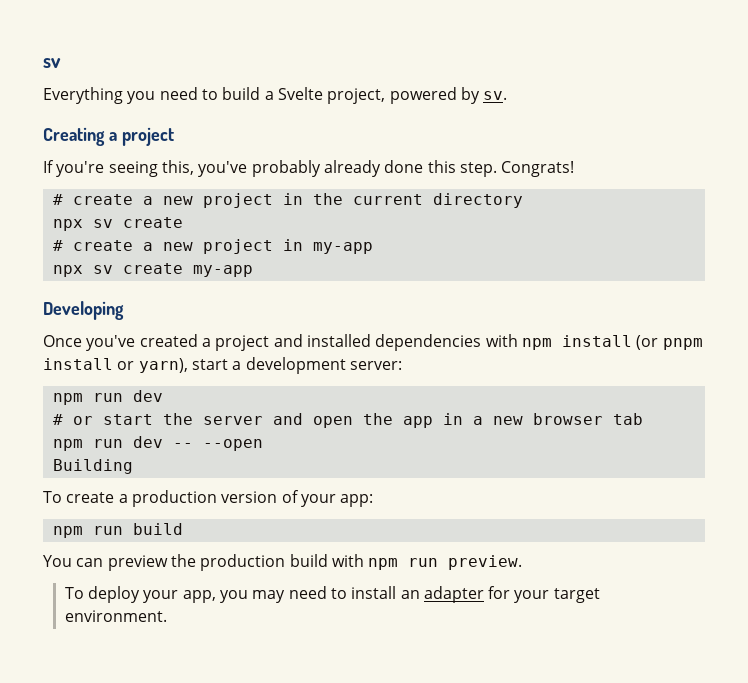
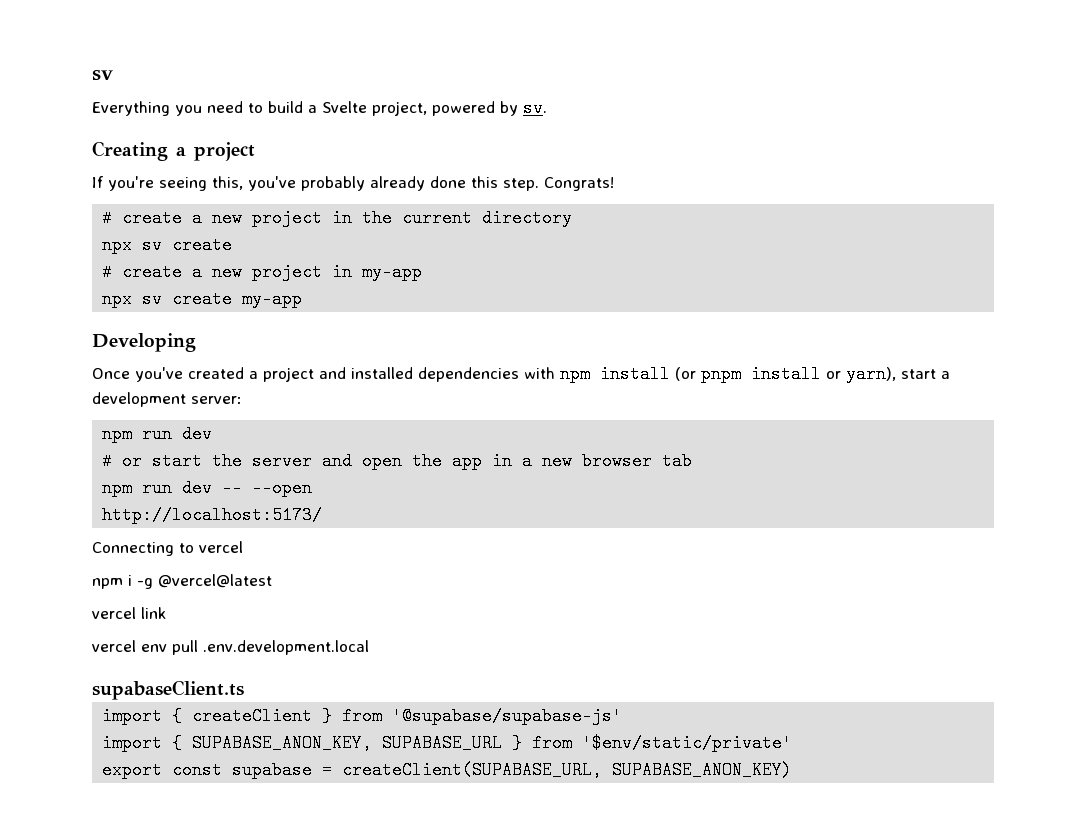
- Building
- To create a production version of your app:
- npm run build
- You can preview the production build with npm run preview.
- To deploy your app, you may need to install an adapter for your target environment.
+ http://localhost:5173/
+ Connecting to vercel
+ npm i -g @vercel@latest
+ vercel link
+ vercel env pull .env.development.local
+ supabaseClient.ts
+ import { createClient } from '@supabase/supabase-js'
+ import { SUPABASE_ANON_KEY, SUPABASE_URL } from '$env/static/private'
+ export const supabase = createClient(SUPABASE_URL, SUPABASE_ANON_KEY)

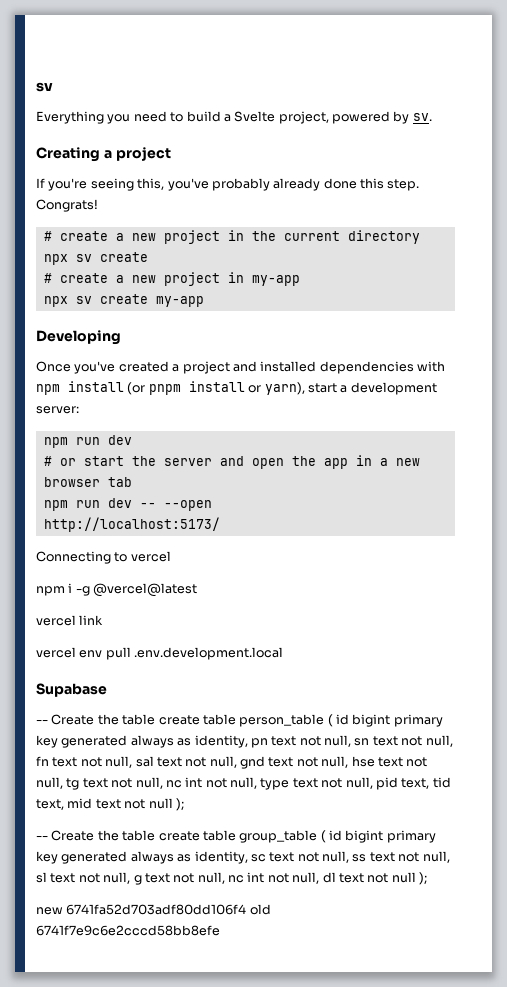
- supabaseClient.ts
- import { createClient } from '@supabase/supabase-js'
- import { SUPABASE_ANON_KEY, SUPABASE_URL } from '$env/static/private'
- export const supabase = createClient(SUPABASE_URL, SUPABASE_ANON_KEY)
+ Supabase
+ -- Create the table create table person_table ( id bigint primary key generated always as identity, pn text not null, sn text not null, fn text not null, sal text not null, gnd text not null, hse text not null, tg text not null, nc int not null, type text not null, pid text, tid text, mid text not null );
+ -- Create the table create table group_table ( id bigint primary key generated always as identity, sc text not null, ss text not null, sl text not null, g text not null, nc int not null, dl text not null );
+ new 6741fa52d703adf80dd106f4 old 6741f7e9c6e2cccd58bb8efe

